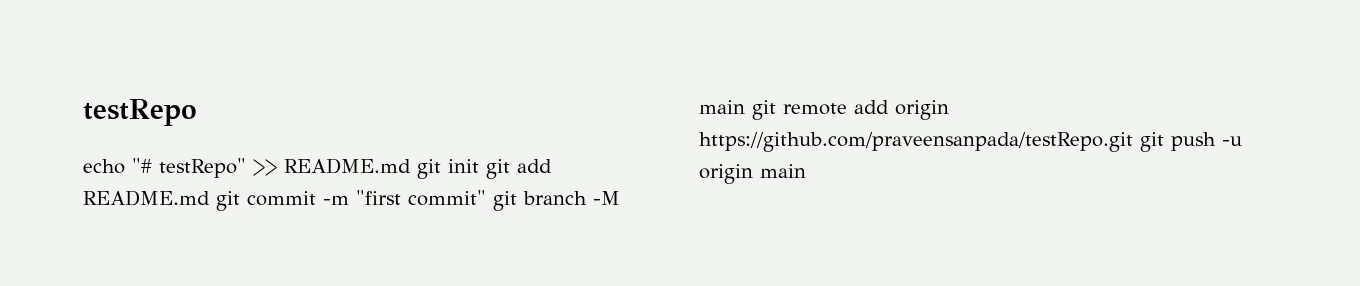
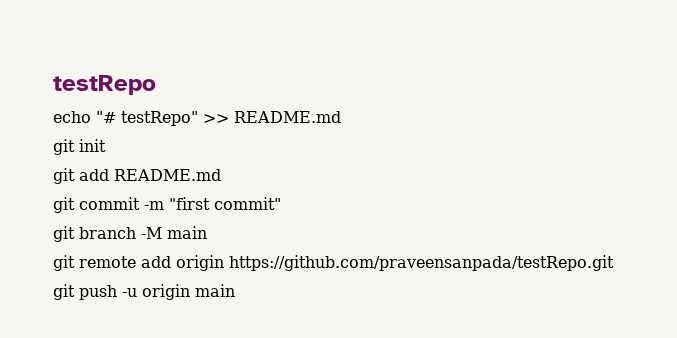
- echo "# testRepo" >> README.md git init git add README.md git commit -m "first commit" git branch -M main git remote add origin https://github.com/praveensanpada/testRepo.git git push -u origin main
+ echo "# testRepo" >> README.md
+ git init
+ git add README.md
+ git commit -m "first commit"
+ git branch -M main
+ git remote add origin https://github.com/praveensanpada/testRepo.git
+ git push -u origin main

